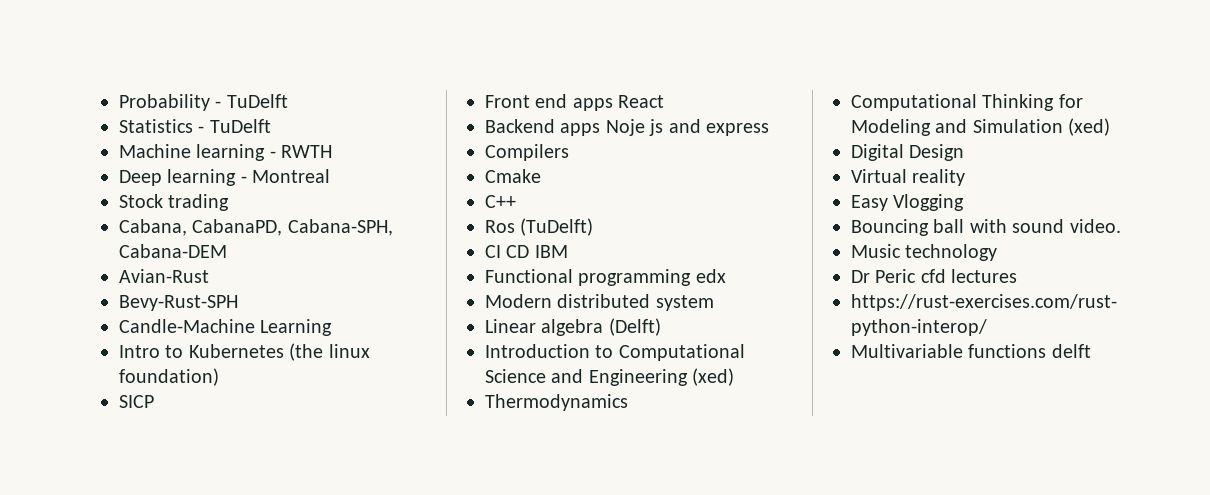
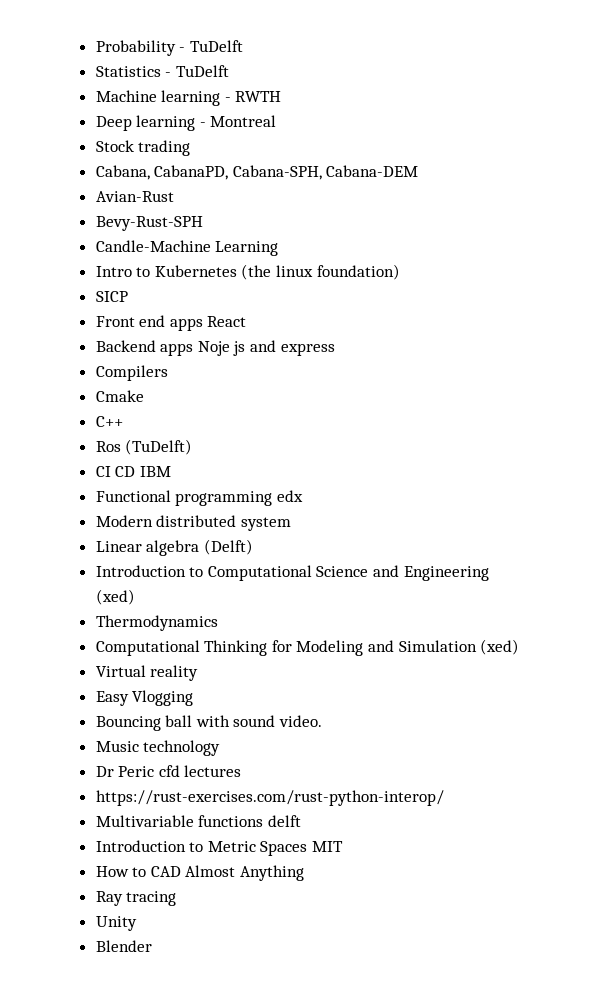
- Digital Design
+ Introduction to Metric Spaces MIT
+ How to CAD Almost Anything
+ Ray tracing
+ Unity
+ Blender

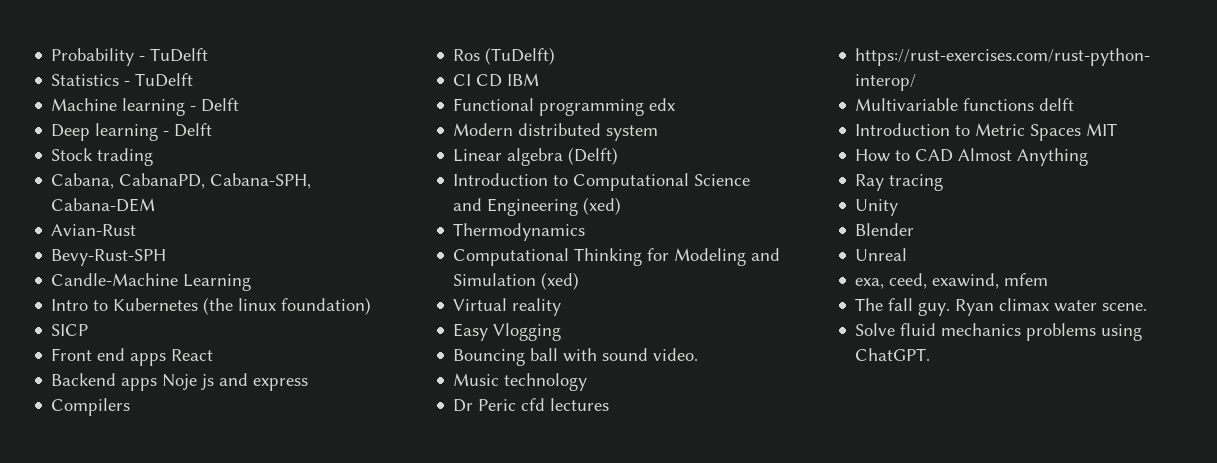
- Machine learning - RWTH
+ Machine learning - Delft
- Deep learning - Montreal
+ Deep learning - Delft
- Cmake
- C++
+ Unreal
+ exa, ceed, exawind, mfem
+ The fall guy. Ryan climax water scene.
+ Solve fluid mechanics problems using ChatGPT.

